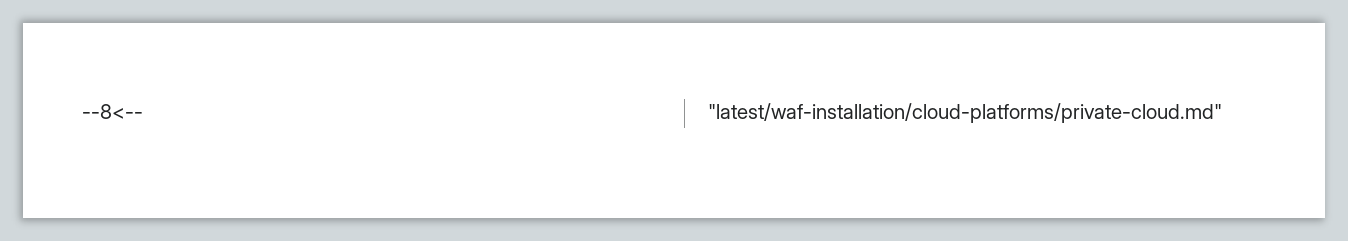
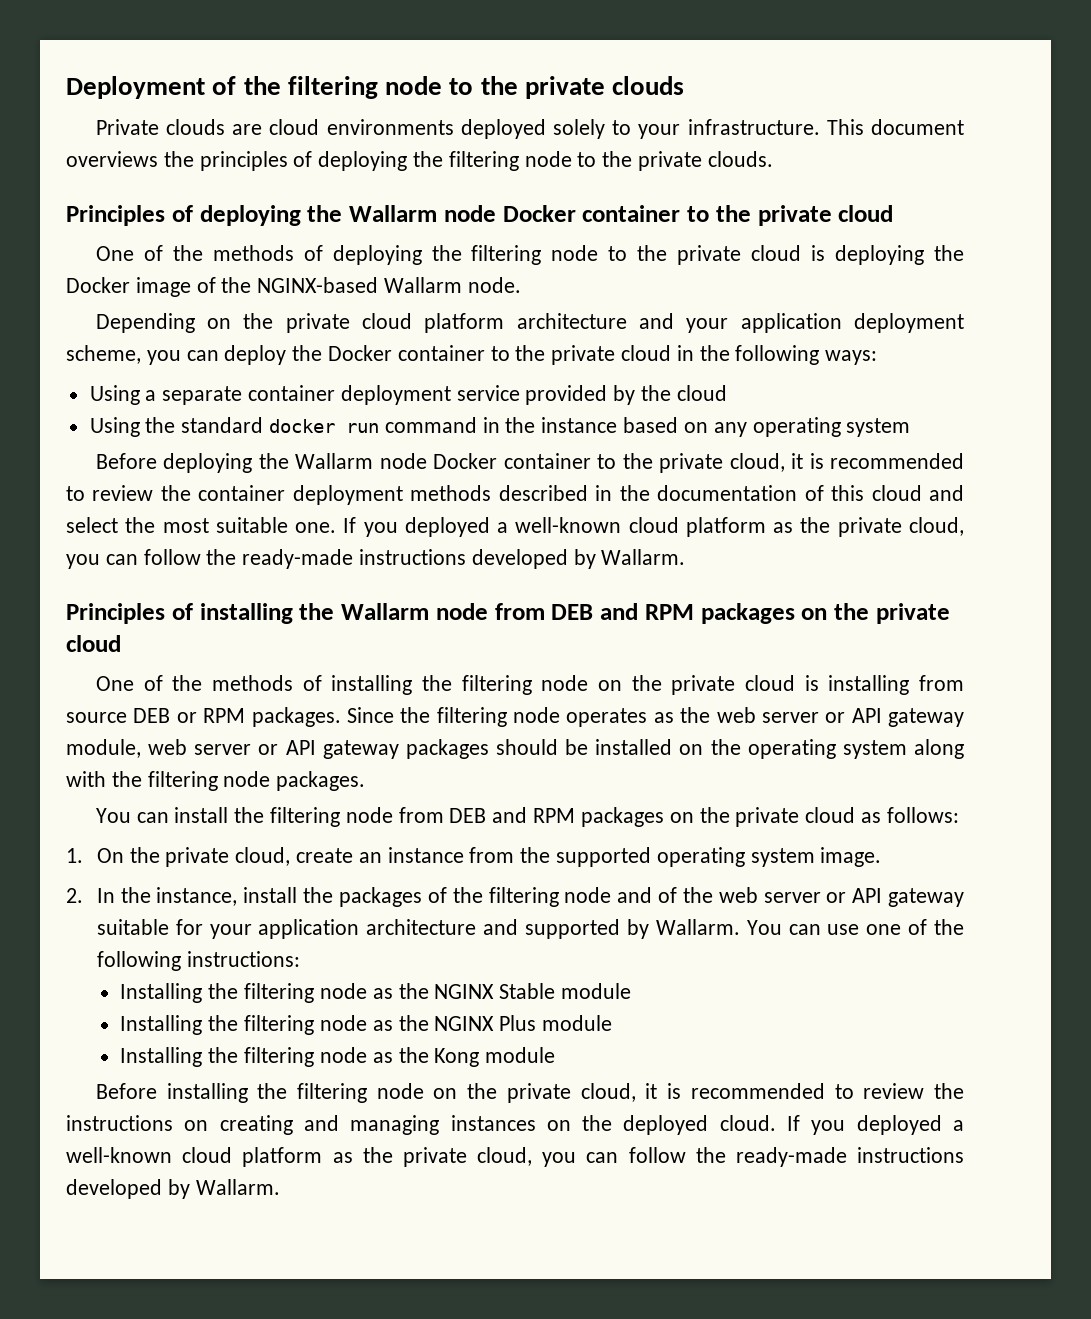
- --8<-- "latest/waf-installation/cloud-platforms/private-cloud.md"
+ Deployment of the filtering node to the private clouds
+ Private clouds are cloud environments deployed solely to your infrastructure. This document overviews the principles of deploying the filtering node to the private clouds.
+ Principles of deploying the Wallarm node Docker container to the private cloud
+ One of the methods of deploying the filtering node to the private cloud is deploying the Docker image of the NGINX-based Wallarm node.
+ Depending on the private cloud platform architecture and your application deployment scheme, you can deploy the Docker container to the private cloud in the following ways:
+ Using a separate container deployment service provided by the cloud
+ Using the standard docker run command in the instance based on any operating system
+ Before deploying the Wallarm node Docker container to the private cloud, it is recommended to review the container deployment methods described in the documentation of this cloud and select the most suitable one. If you deployed a well-known cloud platform as the private cloud, you can follow the ready-made instructions developed by Wallarm.
+ Principles of installing the Wallarm node from DEB and RPM packages on the private cloud
+ One of the methods of installing the filtering node on the private cloud is installing from source DEB or RPM packages. Since the filtering node operates as the web server or API gateway module, web server or API gateway packages should be installed on the operating system along with the filtering node packages.
+ You can install the filtering node from DEB and RPM packages on the private cloud as follows:
+ 1. On the private cloud, create an instance from the supported operating system image.
+ 2. In the instance, install the packages of the filtering node and of the web server or API gateway suitable for your application architecture and supported by Wallarm. You can use one of the following instructions:
+ Installing the filtering node as the NGINX Stable module
+ Installing the filtering node as the NGINX Plus module
+ Installing the filtering node as the Kong module
+ Before installing the filtering node on the private cloud, it is recommended to review the instructions on creating and managing instances on the deployed cloud. If you deployed a well-known cloud platform as the private cloud, you can follow the ready-made instructions developed by Wallarm.

